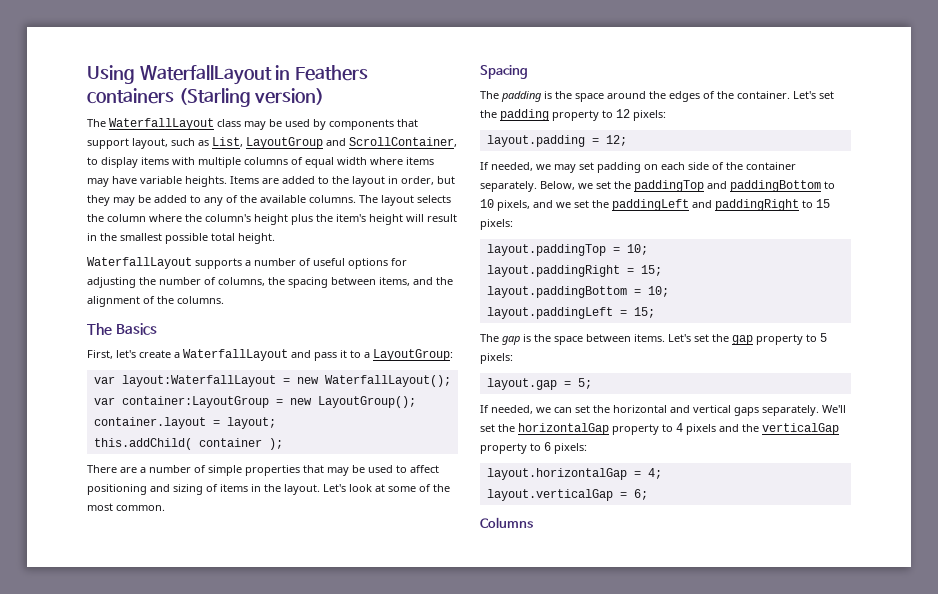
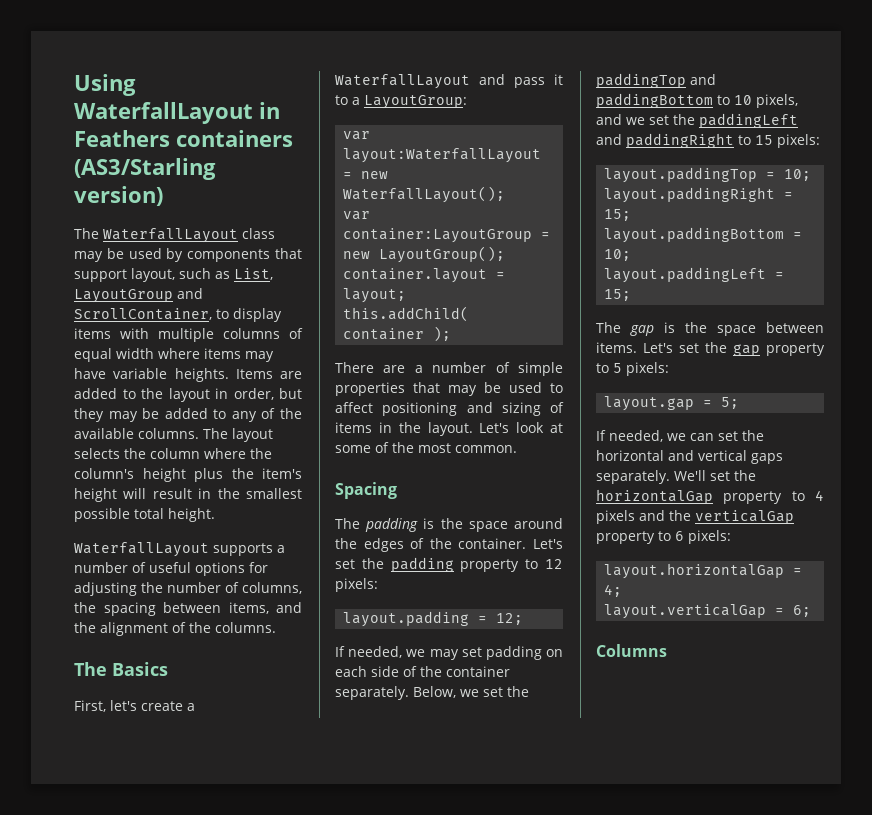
- Using WaterfallLayout in Feathers containers (Starling version)
+ Using WaterfallLayout in Feathers containers (AS3/Starling version)

